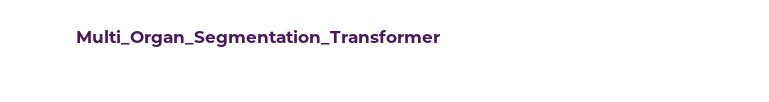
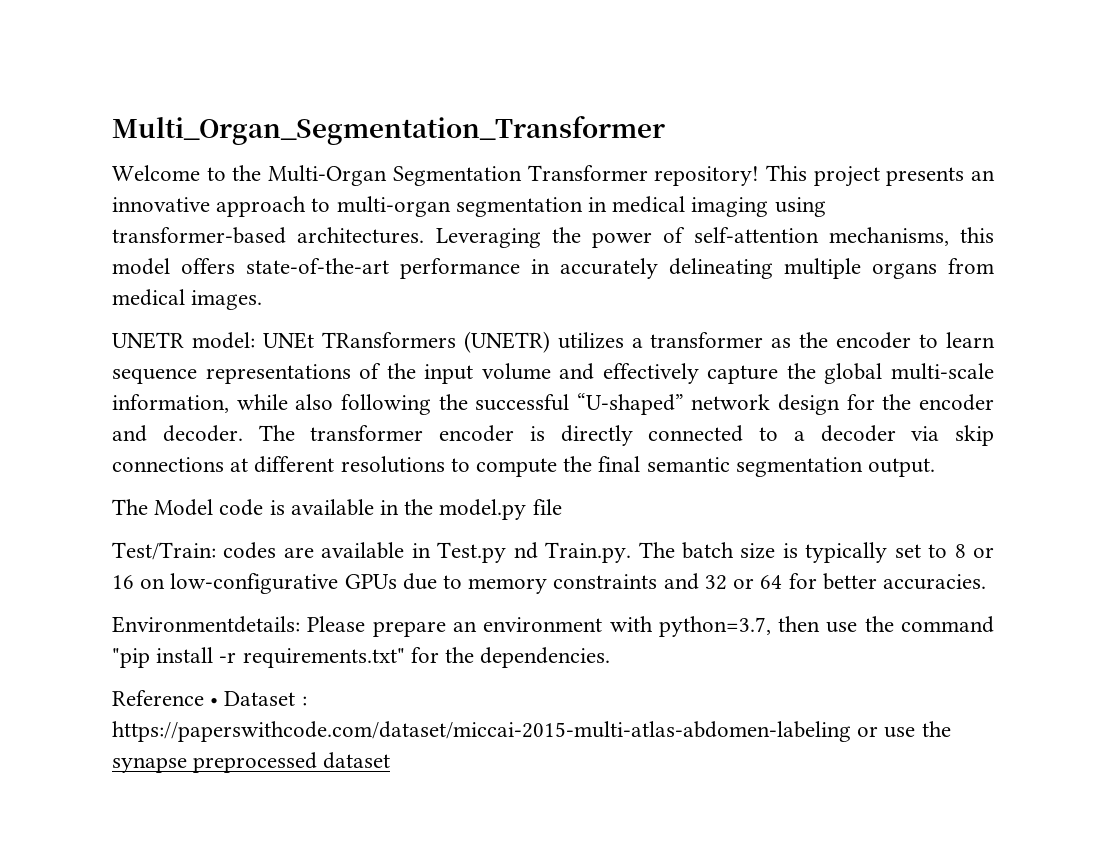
+ Welcome to the Multi-Organ Segmentation Transformer repository! This project presents an innovative approach to multi-organ segmentation in medical imaging using transformer-based architectures. Leveraging the power of self-attention mechanisms, this model offers state-of-the-art performance in accurately delineating multiple organs from medical images.
+ UNETR model: UNEt TRansformers (UNETR) utilizes a transformer as the encoder to learn sequence representations of the input volume and effectively capture the global multi-scale information, while also following the successful “U-shaped” network design for the encoder and decoder. The transformer encoder is directly connected to a decoder via skip connections at different resolutions to compute the final semantic segmentation output.
+ The Model code is available in the model.py file
+ Test/Train: codes are available in Test.py nd Train.py. The batch size is typically set to 8 or 16 on low-configurative GPUs due to memory constraints and 32 or 64 for better accuracies.
+ Environmentdetails: Please prepare an environment with python=3.7, then use the command "pip install -r requirements.txt" for the dependencies.
+ Reference • Dataset : https://paperswithcode.com/dataset/miccai-2015-multi-atlas-abdomen-labeling or use the synapse preprocessed dataset

